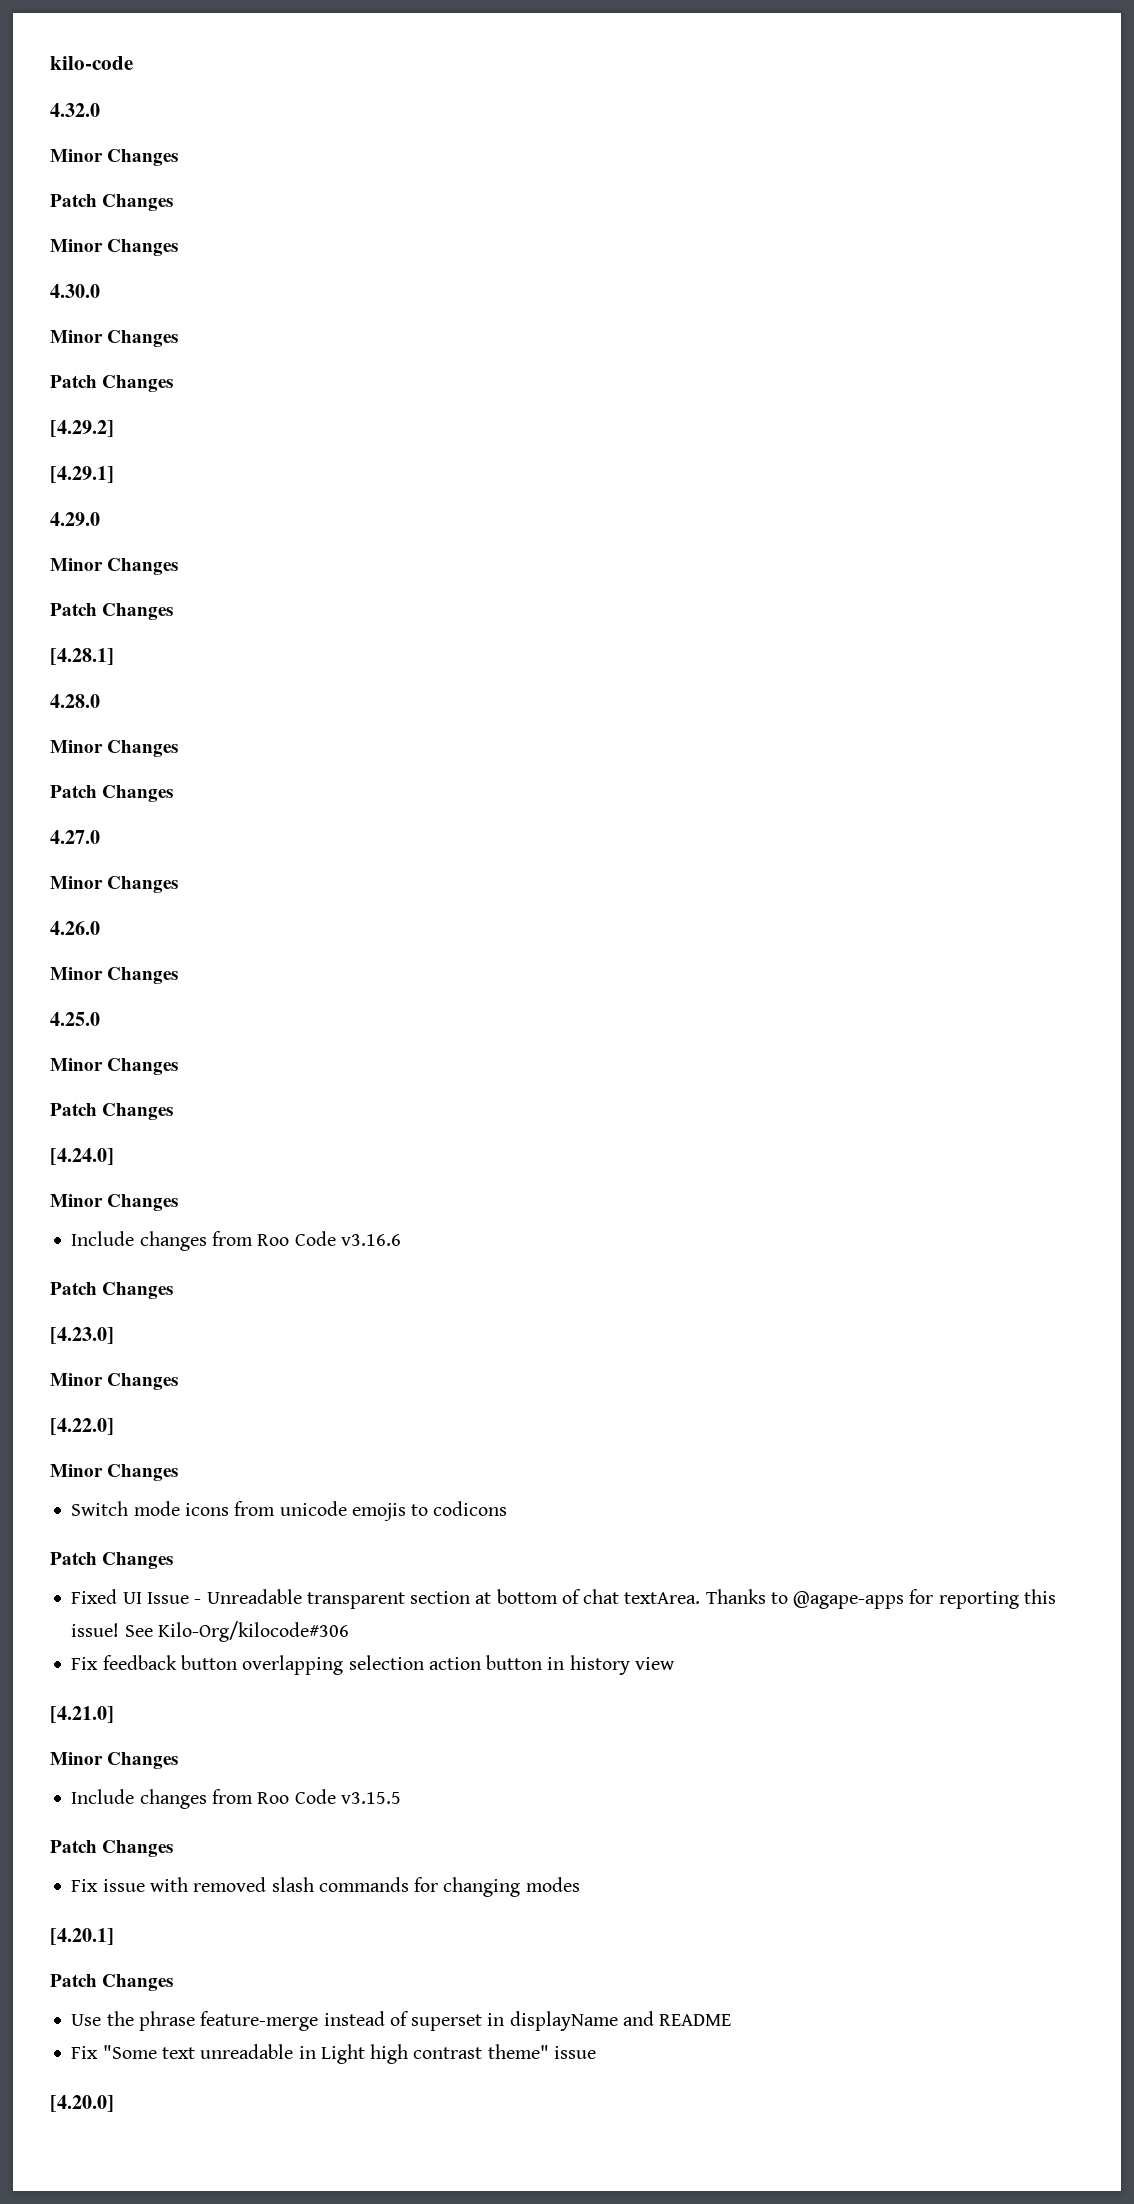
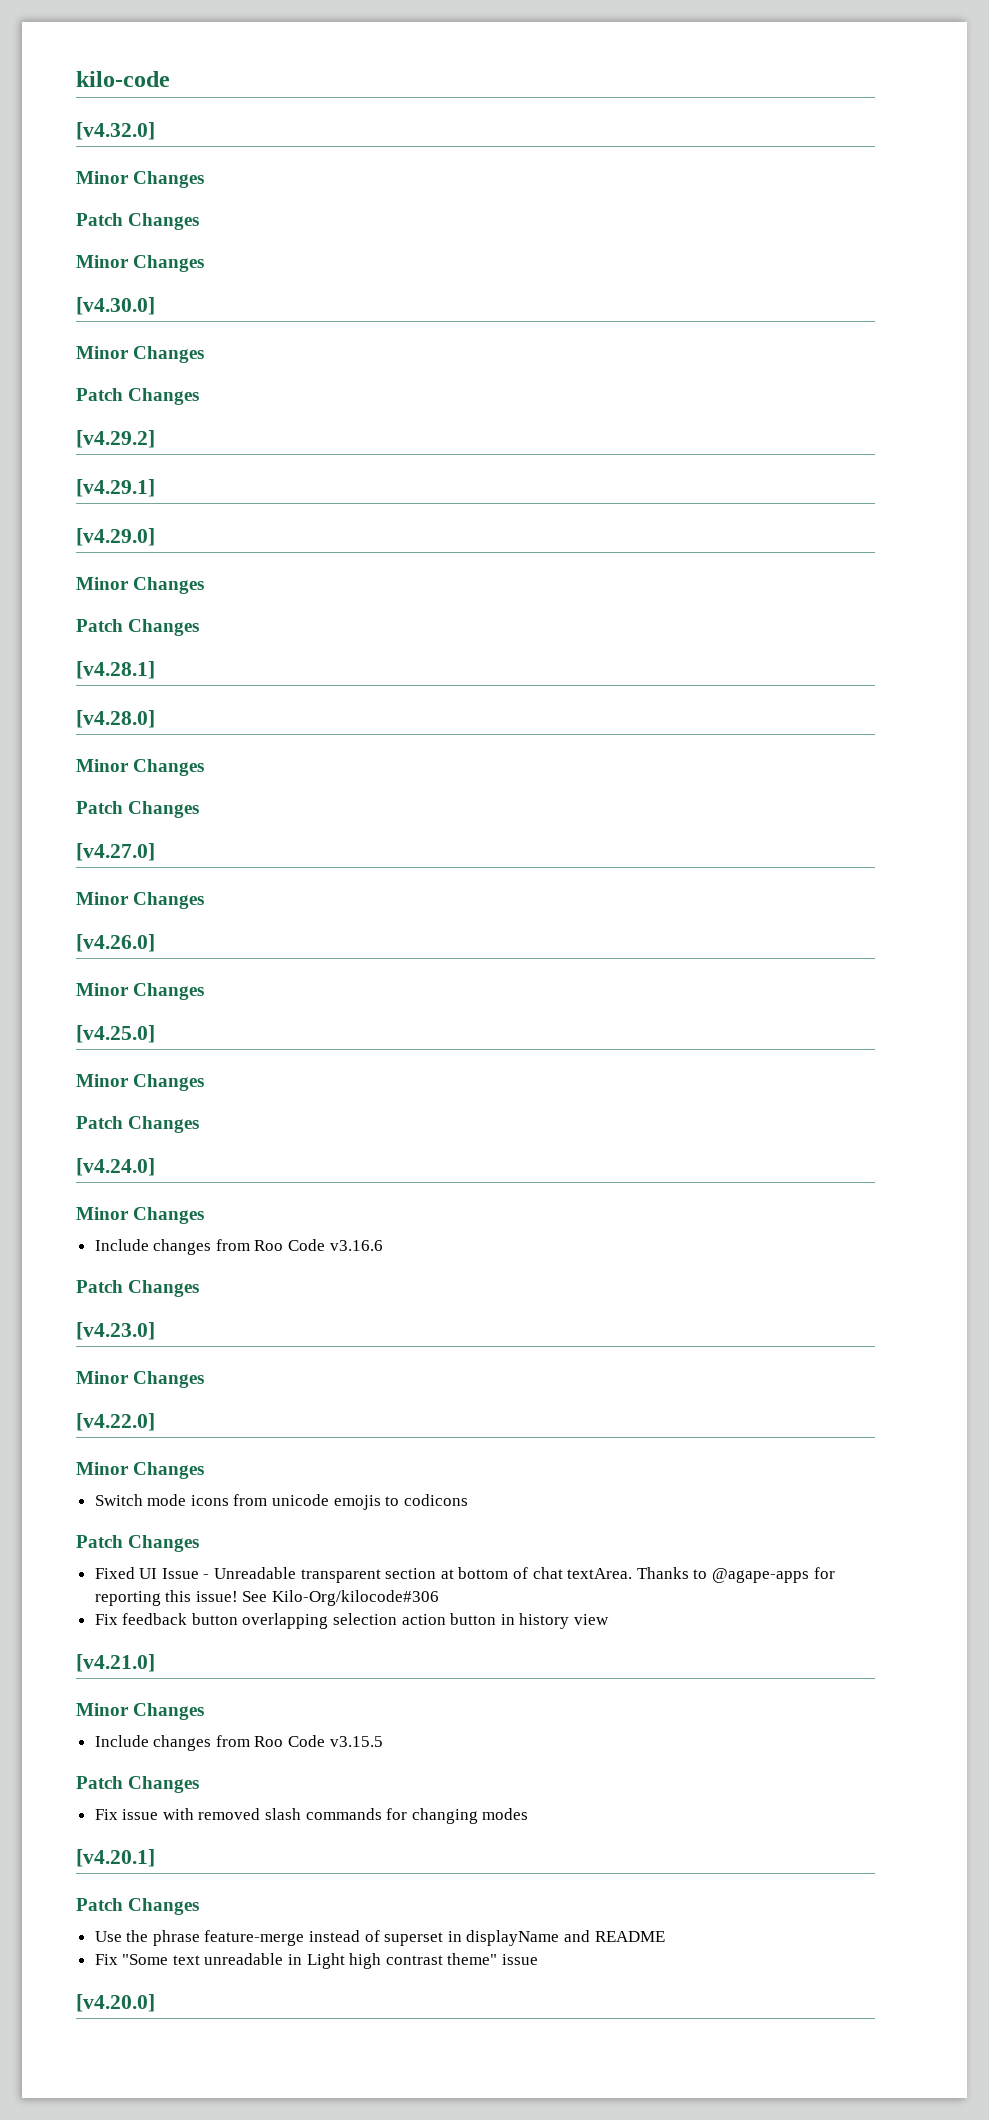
- 4.32.0
+ [v4.32.0]
- 4.30.0
+ [v4.30.0]
  Minor Changes
  Patch Changes
- [4.29.2]
- [4.29.1]
- 4.29.0
+ [v4.29.2]
+ [v4.29.1]
+ [v4.29.0]
  Minor Changes
  Patch Changes
- [4.28.1]
- 4.28.0
+ [v4.28.1]
+ [v4.28.0]
  Minor Changes
  Patch Changes
- 4.27.0
+ [v4.27.0]
  Minor Changes
- 4.26.0
+ [v4.26.0]
  Minor Changes
- 4.25.0
+ [v4.25.0]
  Minor Changes
  Patch Changes
- [4.24.0]
+ [v4.24.0]
- [4.23.0]
+ [v4.23.0]
  Minor Changes
- [4.22.0]
+ [v4.22.0]
- [4.21.0]
+ [v4.21.0]
- [4.20.1]
+ [v4.20.1]
- [4.20.0]
+ [v4.20.0]

